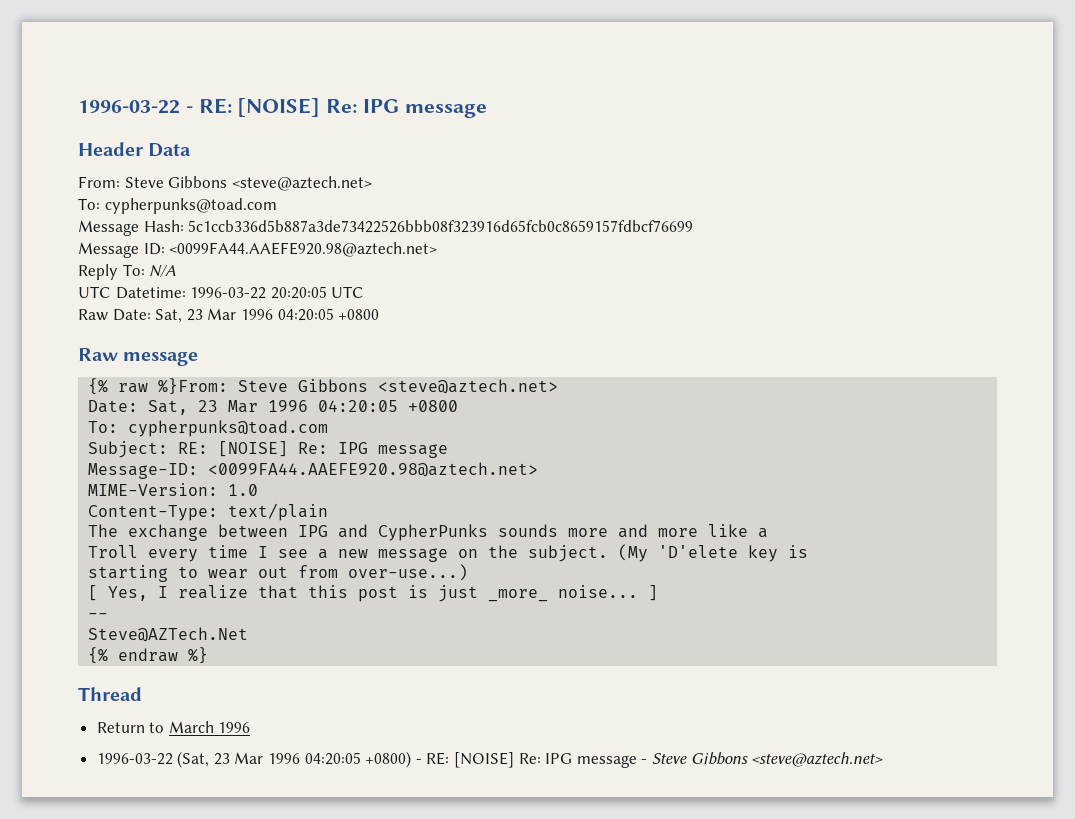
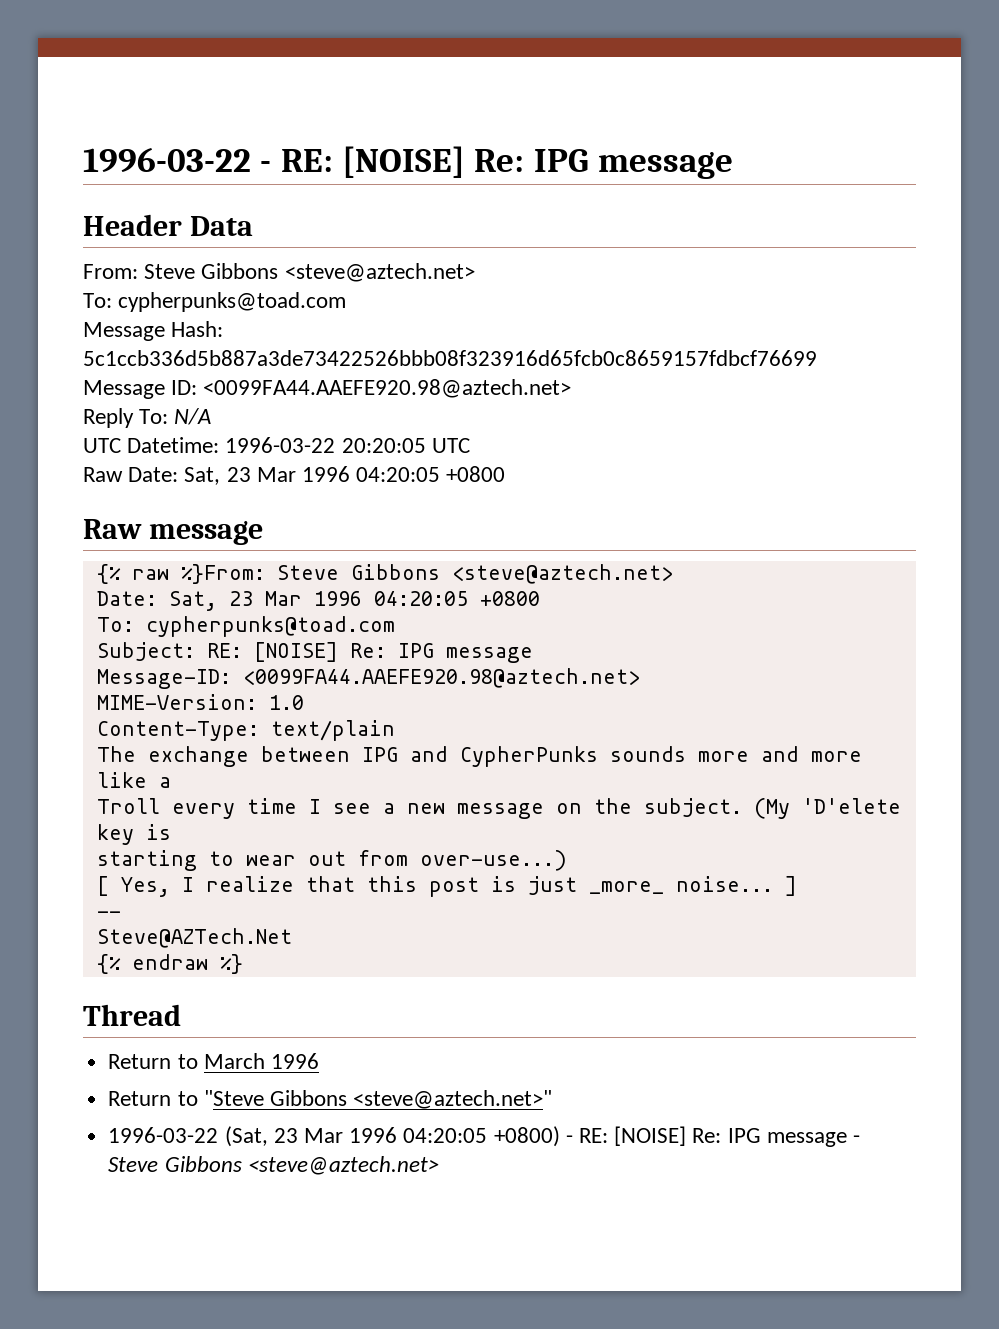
+ Return to "Steve Gibbons <steve@aztech.net>"

